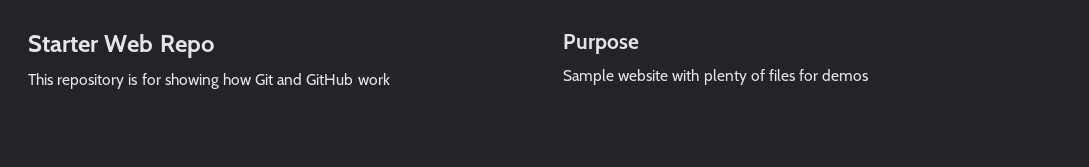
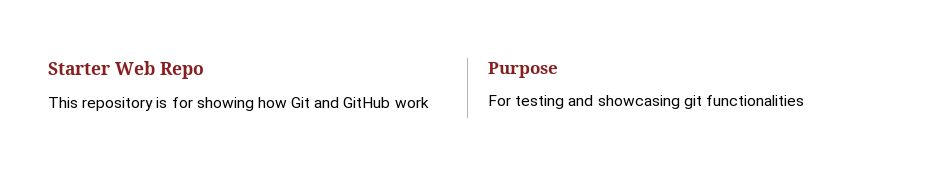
- Sample website with plenty of files for demos
+ For testing and showcasing git functionalities

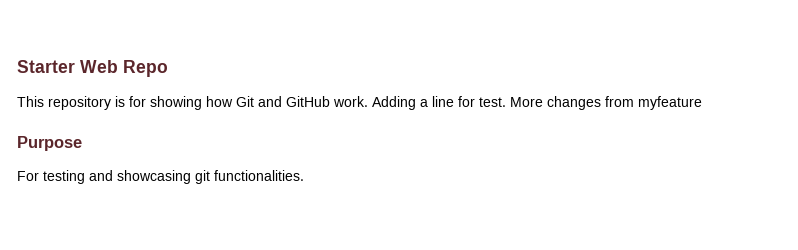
- This repository is for showing how Git and GitHub work
+ This repository is for showing how Git and GitHub work. Adding a line for test. More changes from myfeature
- For testing and showcasing git functionalities
+ For testing and showcasing git functionalities.

